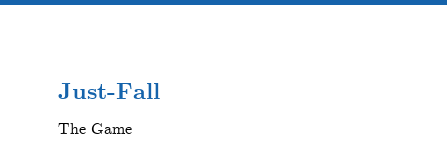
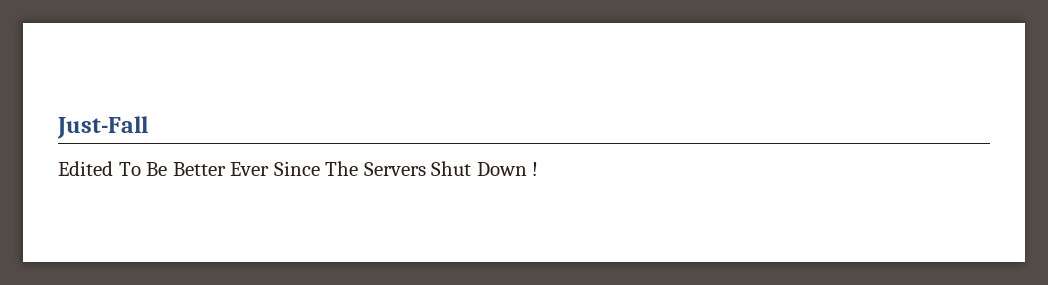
- The Game
+ Edited To Be Better Ever Since The Servers Shut Down !

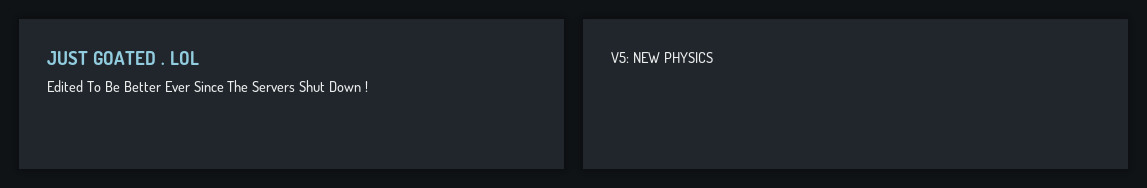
- Just-Fall
+ JUST GOATED . LOL
+ V5: NEW PHYSICS

